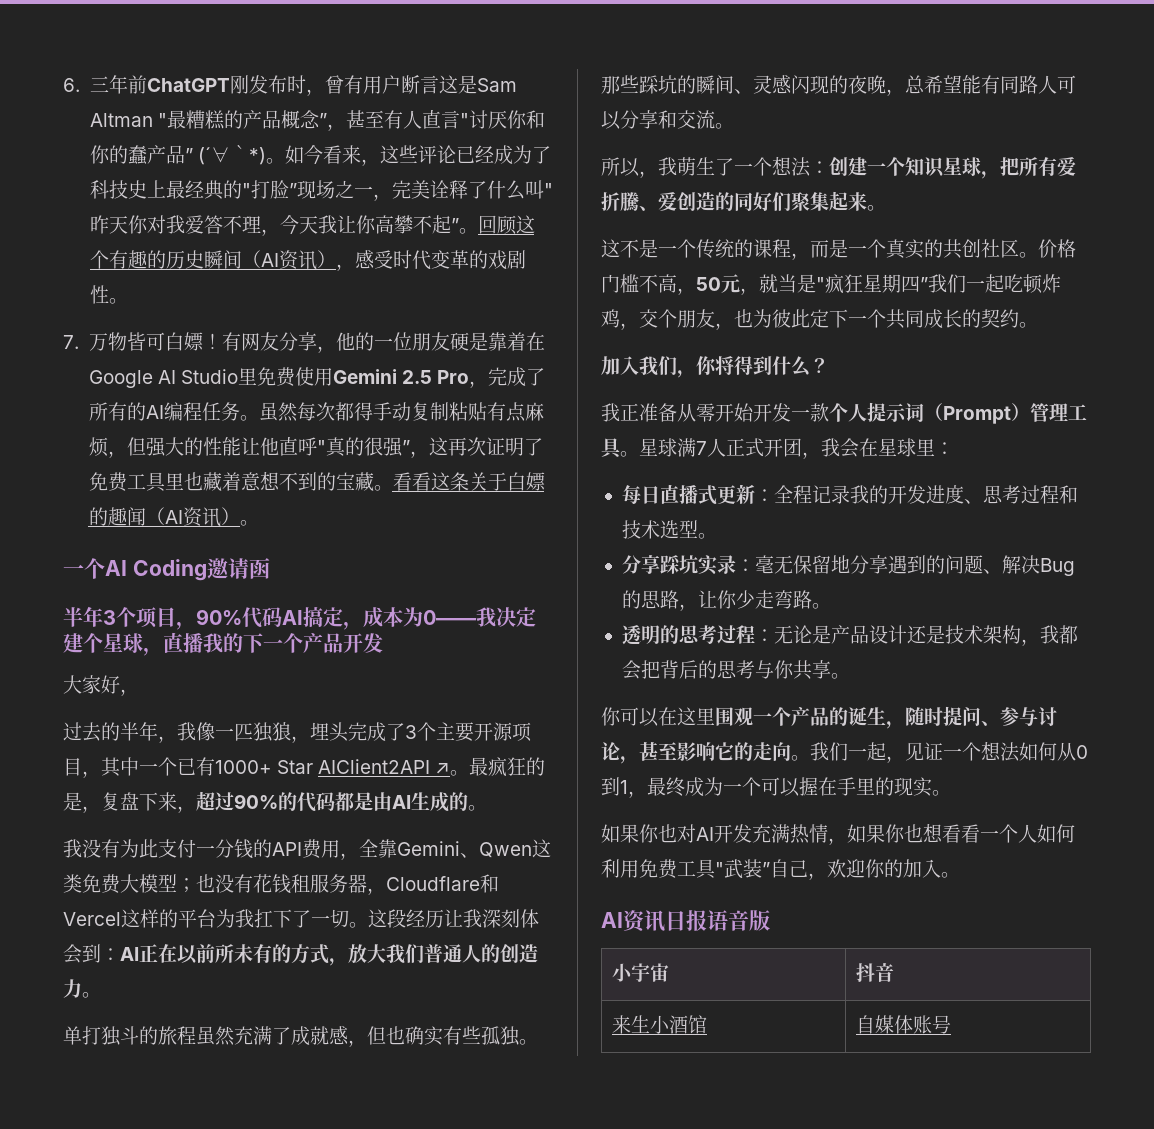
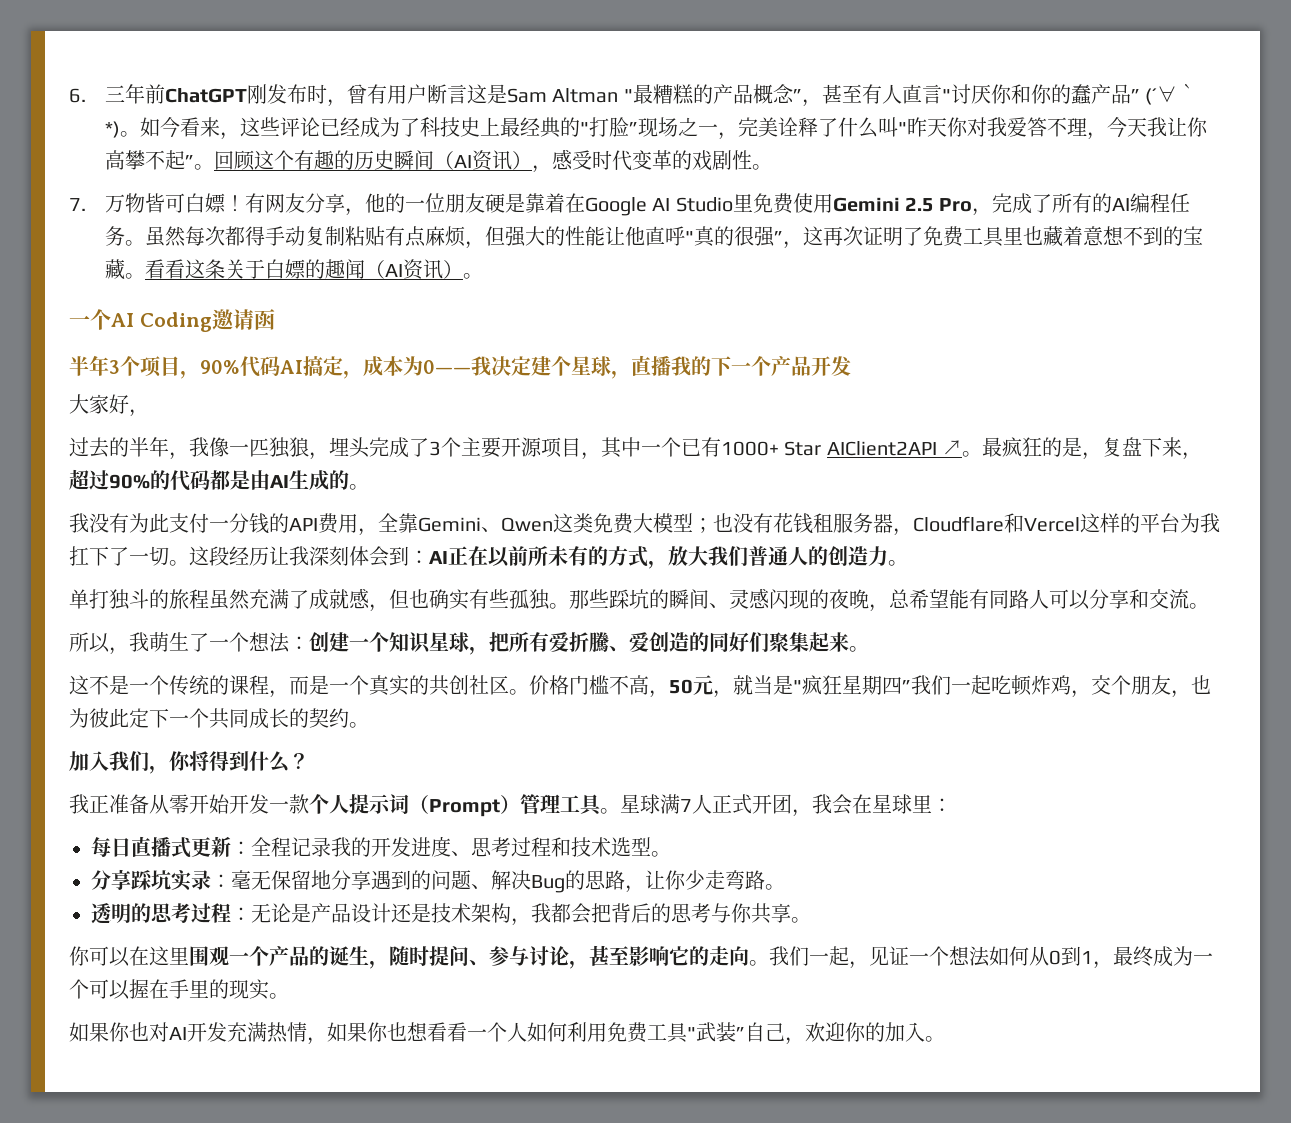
- AI资讯日报语音版
- 小宇宙 | 抖音
- 来生小酒馆 | 自媒体账号

